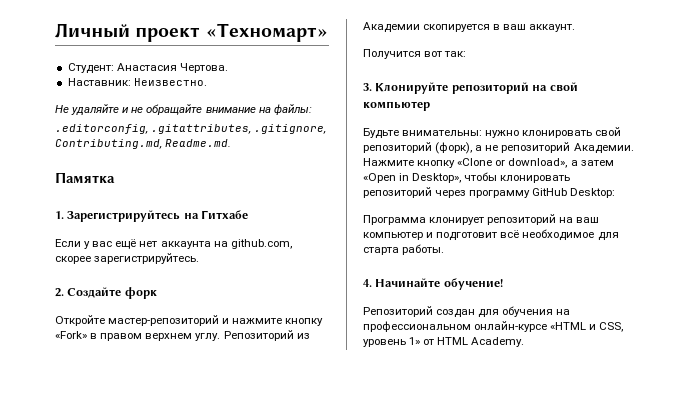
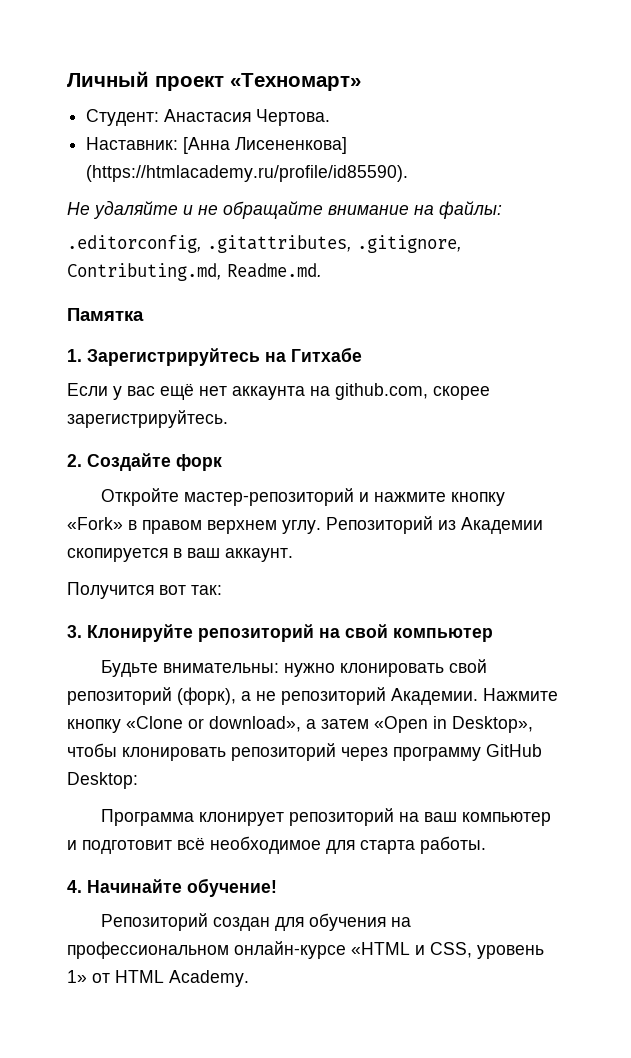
- Наставник: Неизвестно.
+ Наставник: [Анна Лисененкова] (https://htmlacademy.ru/profile/id85590).

